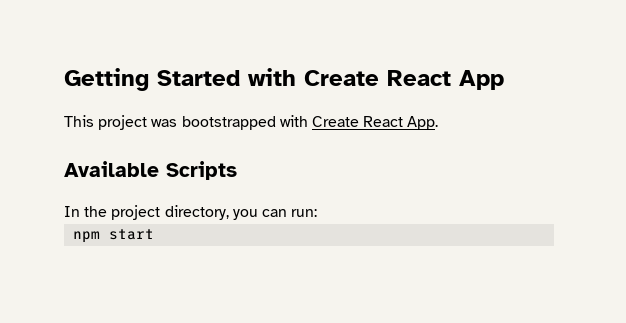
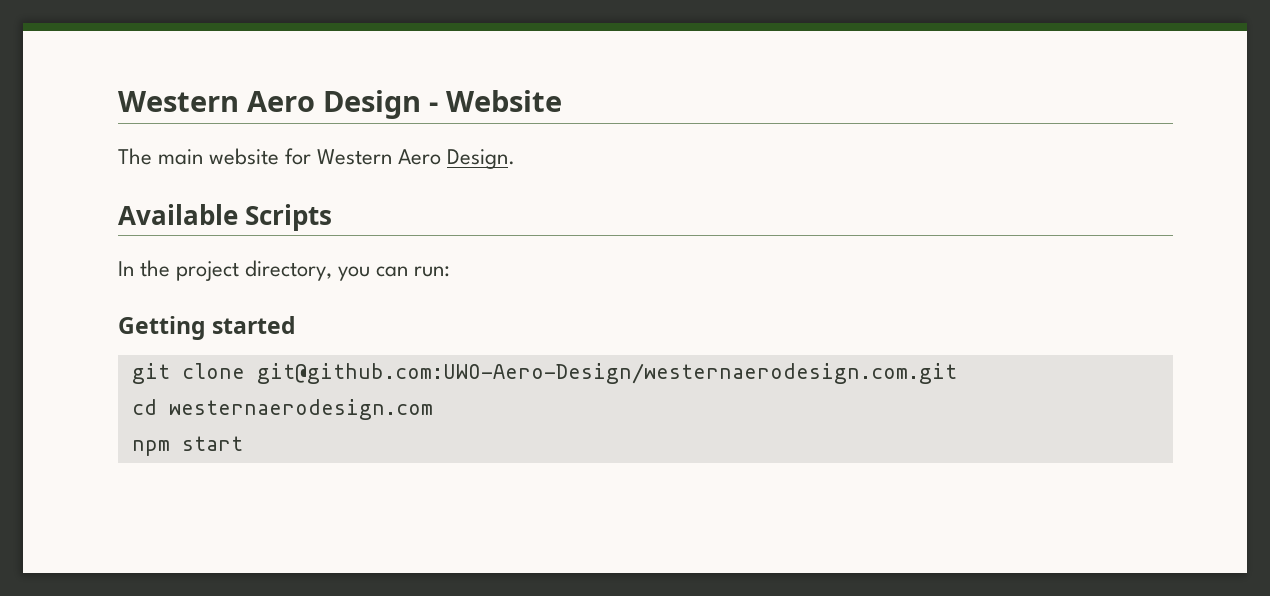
- Getting Started with Create React App
- This project was bootstrapped with Create React App.
+ Western Aero Design - Website
+ The main website for Western Aero Design.
+ Getting started
+ git clone git@github.com:UWO-Aero-Design/westernaerodesign.com.git
+ cd westernaerodesign.com

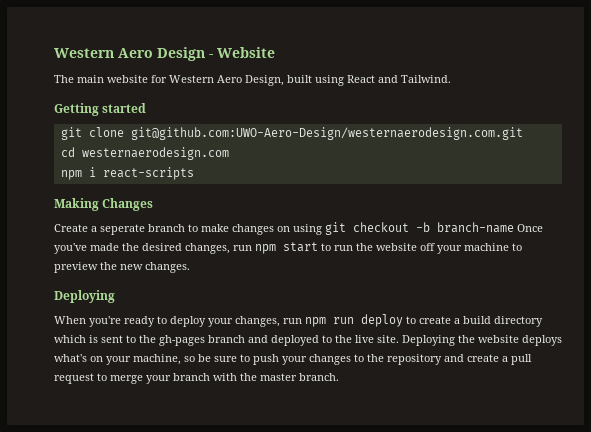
- The main website for Western Aero Design.
- Available Scripts
- In the project directory, you can run:
+ The main website for Western Aero Design, built using React and Tailwind.
- npm start
+ npm i react-scripts
+ Making Changes
+ Create a seperate branch to make changes on using git checkout -b branch-name Once you've made the desired changes, run npm start to run the website off your machine to preview the new changes.
+ Deploying
+ When you're ready to deploy your changes, run npm run deploy to create a build directory which is sent to the gh-pages branch and deployed to the live site. Deploying the website deploys what's on your machine, so be sure to push your changes to the repository and create a pull request to merge your branch with the master branch.

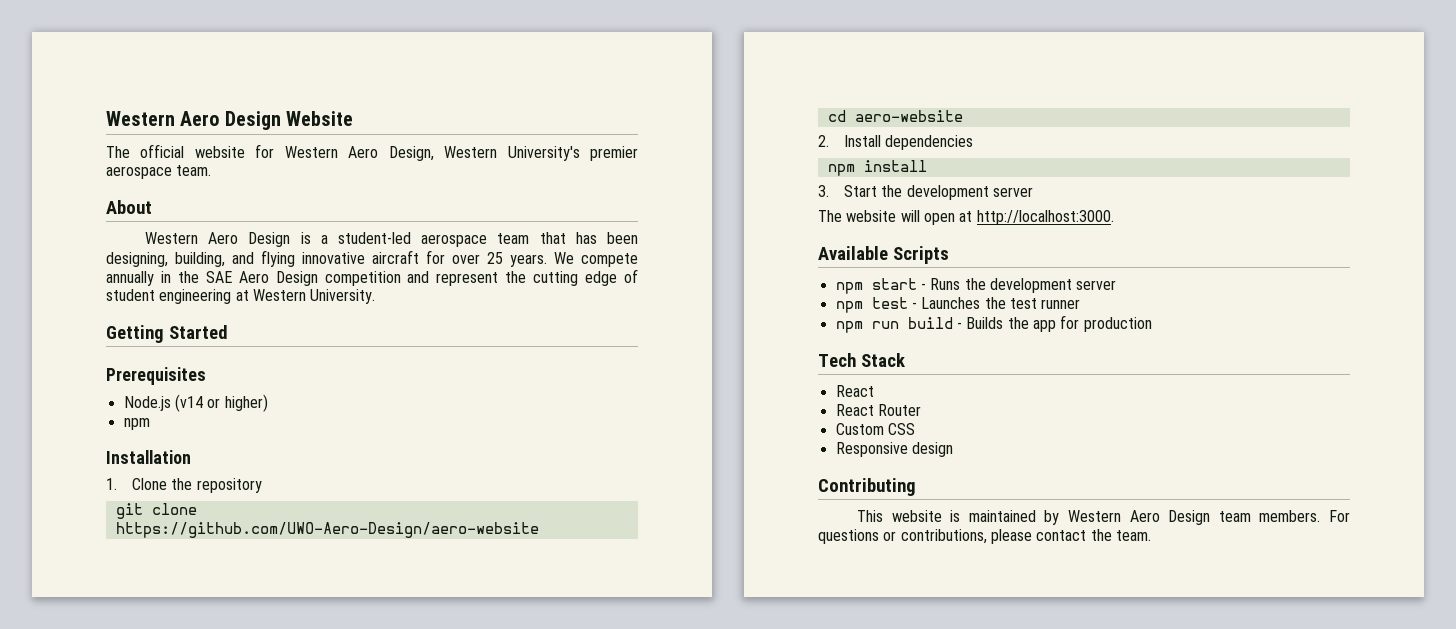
- Western Aero Design - Website
+ Western Aero Design Website
- The main website for Western Aero Design, built using React and Tailwind.
- Getting started
+ The official website for Western Aero Design, Western University's premier aerospace team.
+ About
+ Western Aero Design is a student-led aerospace team that has been designing, building, and flying innovative aircraft for over 25 years. We compete annually in the SAE Aero Design competition and represent the cutting edge of student engineering at Western University.
+ Getting Started
+ Prerequisites
+ Node.js (v14 or higher)
+ npm
+ Installation
+ 1. Clone the repository
- git clone git@github.com:UWO-Aero-Design/westernaerodesign.com.git
+ git clone https://github.com/UWO-Aero-Design/aero-website
- cd westernaerodesign.com
- npm i react-scripts
- Making Changes
- Create a seperate branch to make changes on using git checkout -b branch-name Once you've made the desired changes, run npm start to run the website off your machine to preview the new changes.
- Deploying
- When you're ready to deploy your changes, run npm run deploy to create a build directory which is sent to the gh-pages branch and deployed to the live site. Deploying the website deploys what's on your machine, so be sure to push your changes to the repository and create a pull request to merge your branch with the master branch.
+ cd aero-website
+ 2. Install dependencies
+ npm install
+ 3. Start the development server
+ The website will open at http://localhost:3000.
+ Available Scripts
+ npm start - Runs the development server
+ npm test - Launches the test runner
+ npm run build - Builds the app for production
+ Tech Stack
+ React
+ React Router
+ Custom CSS
+ Responsive design
+ Contributing
+ This website is maintained by Western Aero Design team members. For questions or contributions, please contact the team.

